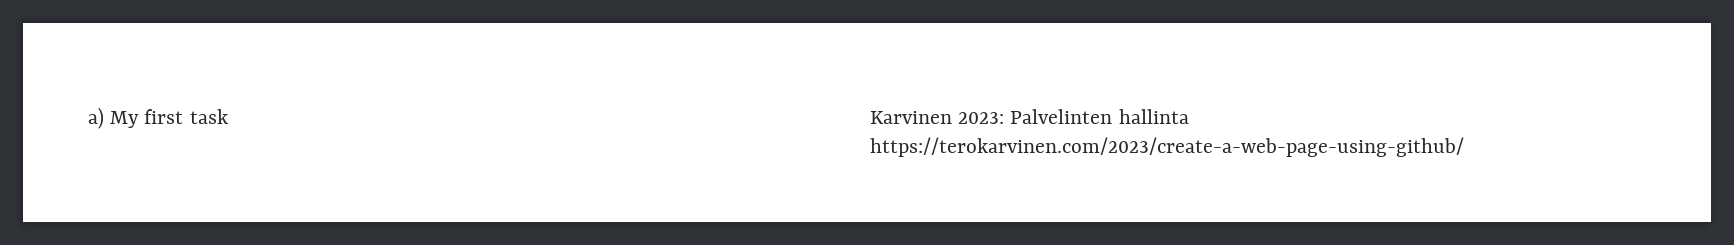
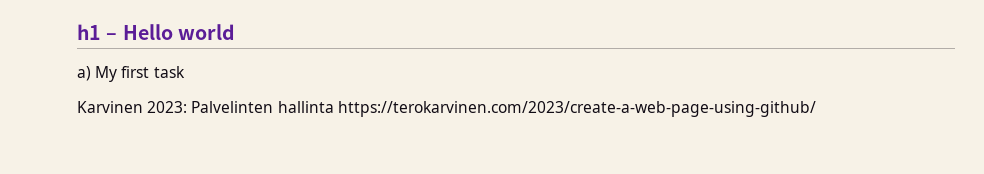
+ h1 – Hello world

